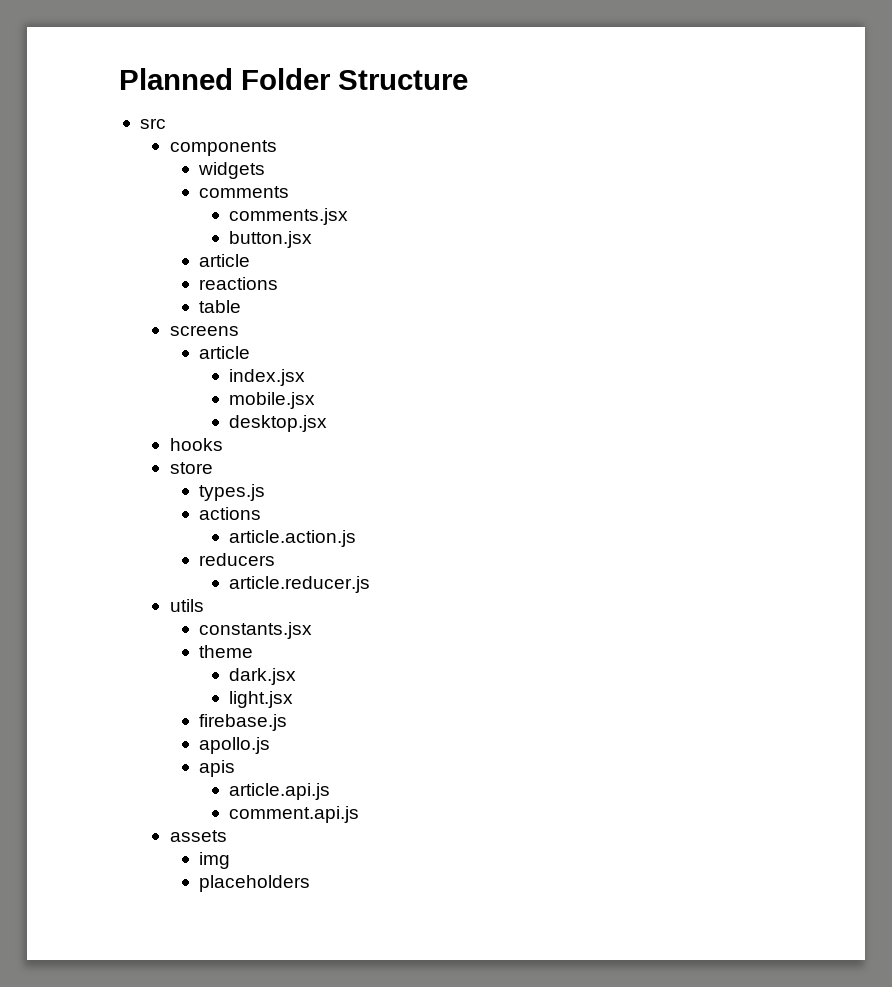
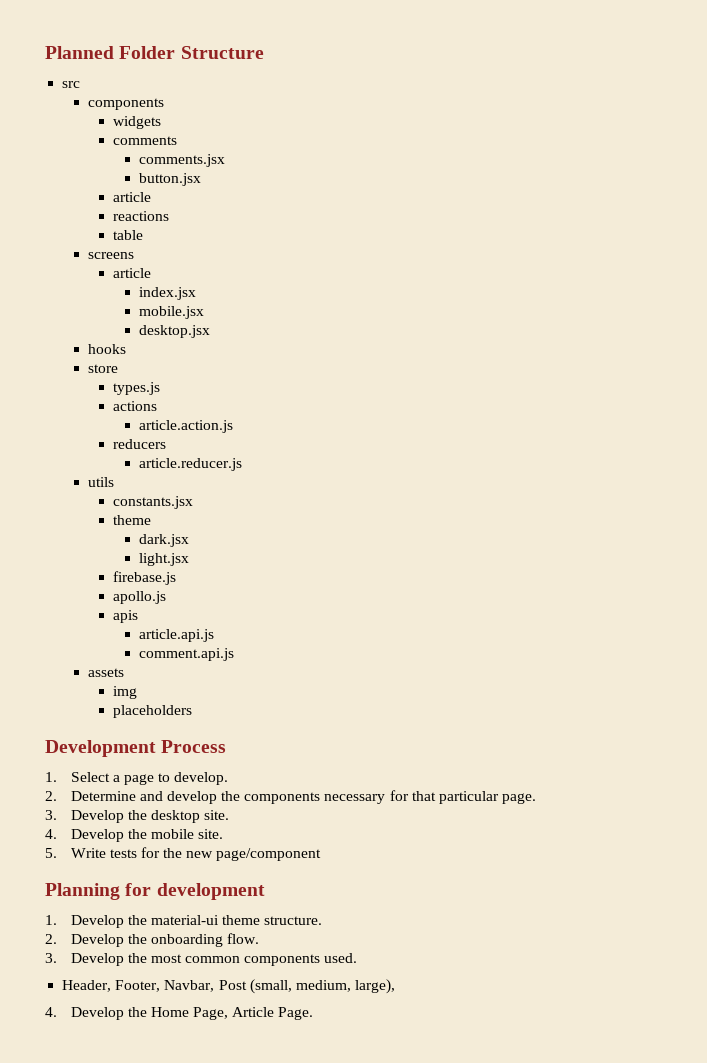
+ Development Process
+ 1. Select a page to develop.
+ 2. Determine and develop the components necessary for that particular page.
+ 3. Develop the desktop site.
+ 4. Develop the mobile site.
+ 5. Write tests for the new page/component
+ Planning for development
+ 1. Develop the material-ui theme structure.
+ 2. Develop the onboarding flow.
+ 3. Develop the most common components used.
+ Header, Footer, Navbar, Post (small, medium, large),
+ 4. Develop the Home Page, Article Page.

